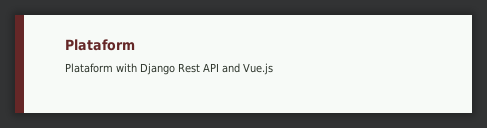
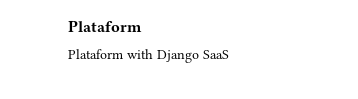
- Plataform with Django Rest API and Vue.js
+ Plataform with Django SaaS

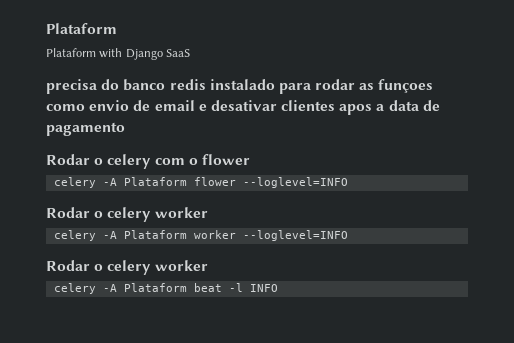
+ precisa do banco redis instalado para rodar as funçoes como envio de email e desativar clientes apos a data de pagamento
+ Rodar o celery com o flower
+ celery -A Plataform flower --loglevel=INFO
+ Rodar o celery worker
+ celery -A Plataform worker --loglevel=INFO
+ Rodar o celery worker
+ celery -A Plataform beat -l INFO

